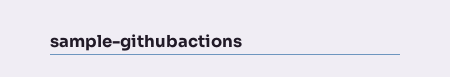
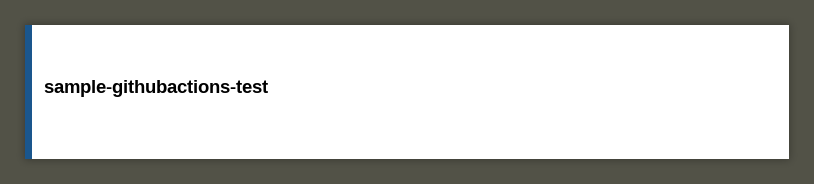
- sample-githubactions
+ sample-githubactions-test

